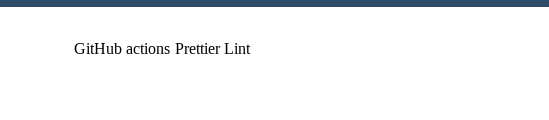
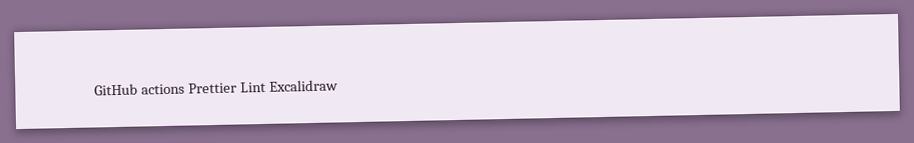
- GitHub actions Prettier Lint
+ GitHub actions Prettier Lint Excalidraw

